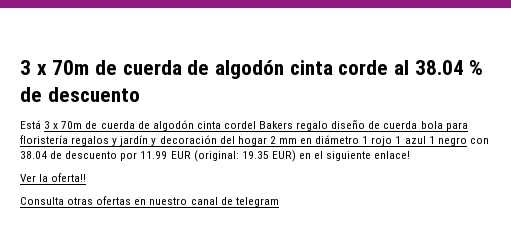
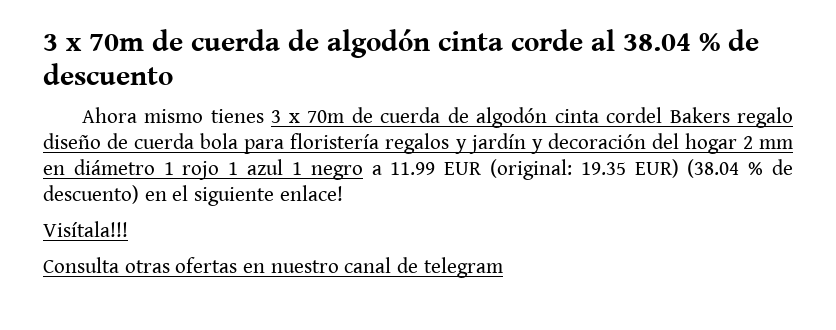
- Está 3 x 70m de cuerda de algodón cinta cordel Bakers regalo diseño de cuerda bola para floristería regalos y jardín y decoración del hogar 2 mm en diámetro 1 rojo 1 azul 1 negro con 38.04 de descuento por 11.99 EUR (original: 19.35 EUR) en el siguiente enlace!
+ Ahora mismo tienes 3 x 70m de cuerda de algodón cinta cordel Bakers regalo diseño de cuerda bola para floristería regalos y jardín y decoración del hogar 2 mm en diámetro 1 rojo 1 azul 1 negro a 11.99 EUR (original: 19.35 EUR) (38.04 % de descuento) en el siguiente enlace!
- Ver la oferta!!
+ Visítala!!!

